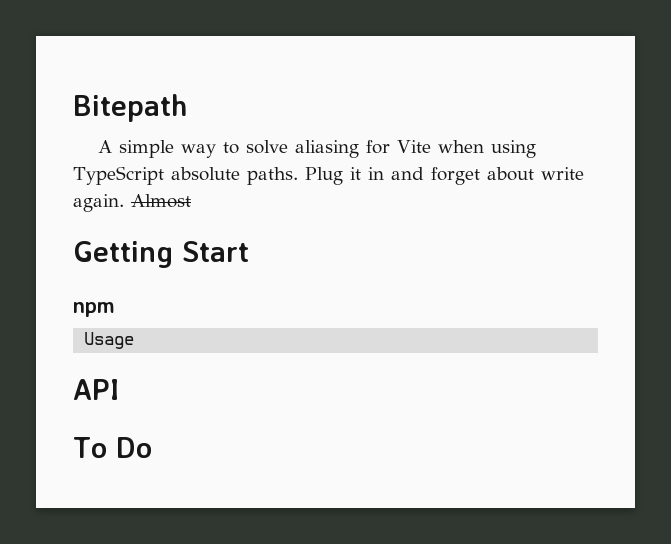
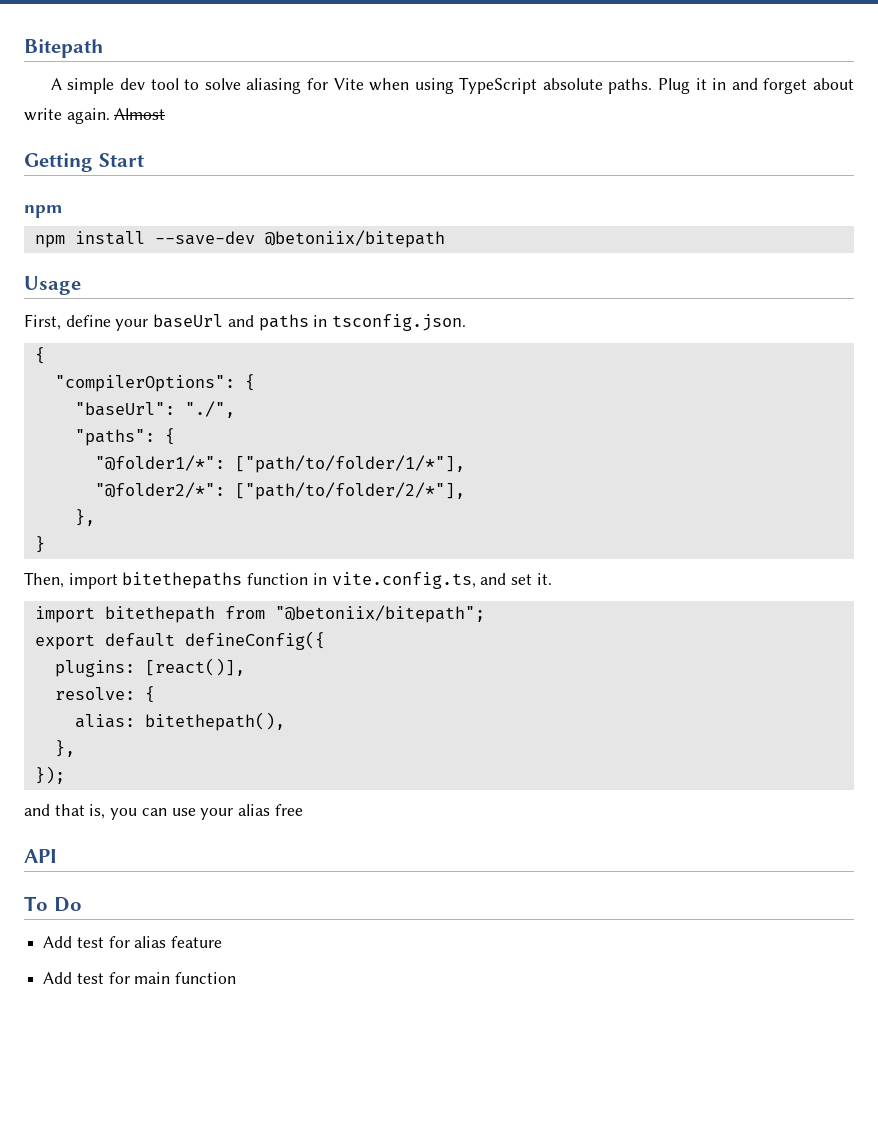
- A simple way to solve aliasing for Vite when using TypeScript absolute paths.
+ A simple dev tool to solve aliasing for Vite when using TypeScript absolute paths.
+ npm install --save-dev @betoniix/bitepath
  Usage
+ First, define your baseUrl and paths in tsconfig.json.
+ {
+ "compilerOptions": {
+ "baseUrl": "./",
+ "paths": {
+ "@folder1/*": ["path/to/folder/1/*"],
+ "@folder2/*": ["path/to/folder/2/*"],
+ },
+ }
+ Then, import bitethepaths function in vite.config.ts, and set it.
+ import bitethepath from "@betoniix/bitepath";
+ export default defineConfig({
+ plugins: [react()],
+ resolve: {
+ alias: bitethepath(),
+ },
+ });
+ and that is, you can use your alias free
  API
  To Do
+ Add test for alias feature
+ Add test for main function

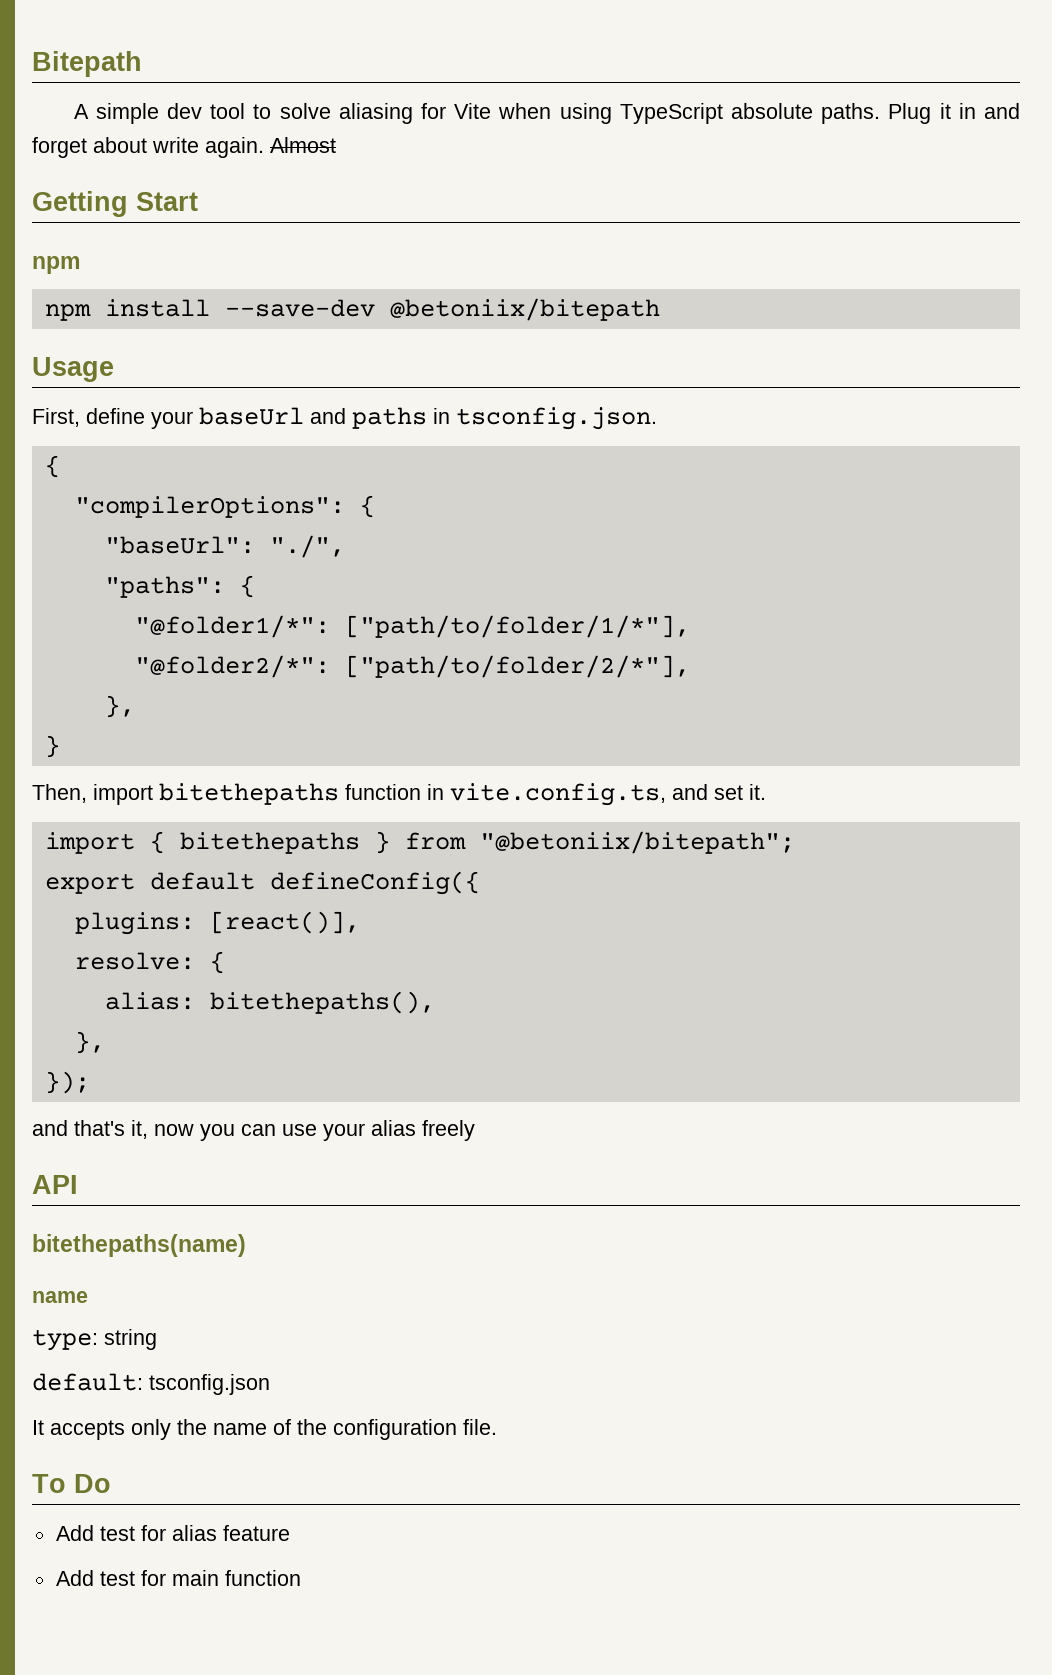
- import bitethepath from "@betoniix/bitepath";
+ import { bitethepaths } from "@betoniix/bitepath";
- alias: bitethepath(),
+ alias: bitethepaths(),
- and that is, you can use your alias free
+ and that's it, now you can use your alias freely
+ bitethepaths(name)
+ name
+ type: string
+ default: tsconfig.json
+ It accepts only the name of the configuration file.

